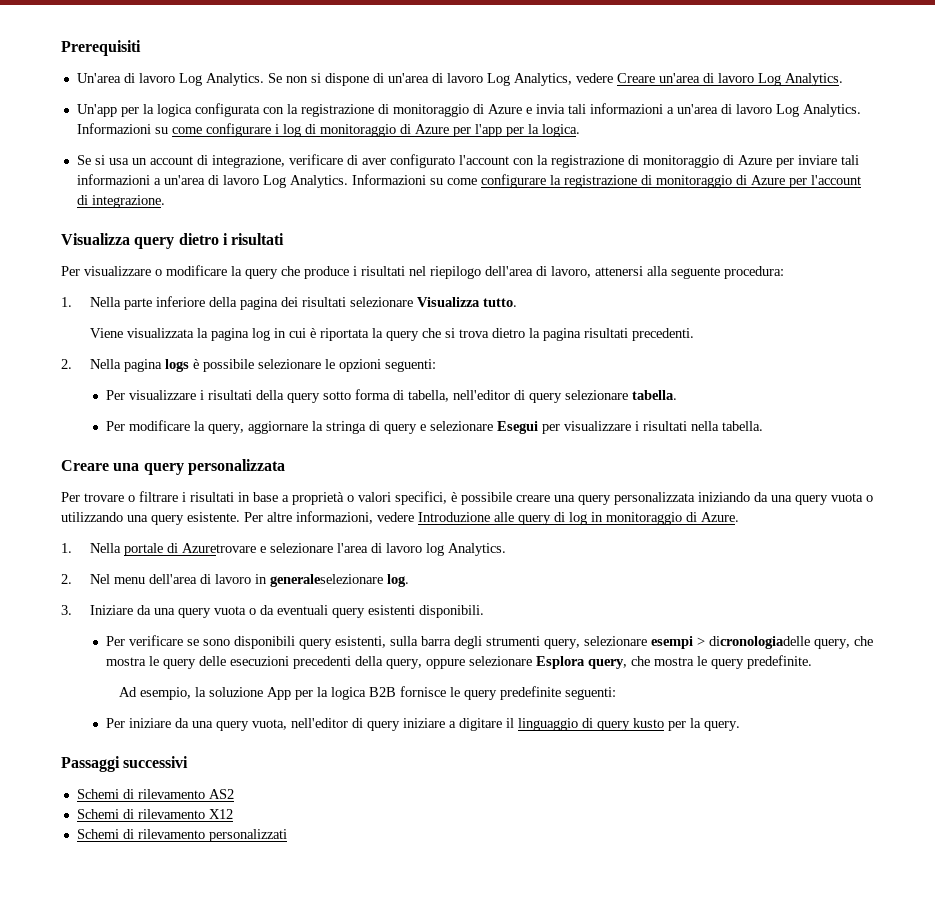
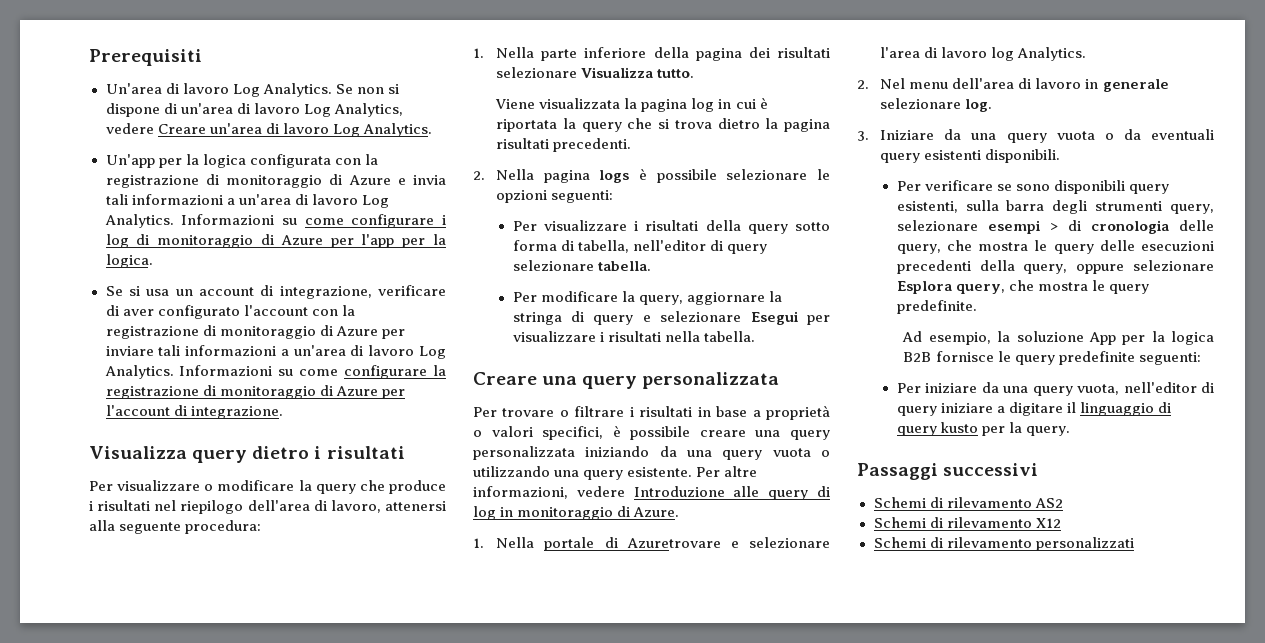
- 2. Nel menu dell'area di lavoro in generaleselezionare log.
+ 2. Nel menu dell'area di lavoro in generale selezionare log.
- Per verificare se sono disponibili query esistenti, sulla barra degli strumenti query, selezionare esempi > dicronologiadelle query, che mostra le query delle esecuzioni precedenti della query, oppure selezionare Esplora query, che mostra le query predefinite.
+ Per verificare se sono disponibili query esistenti, sulla barra degli strumenti query, selezionare esempi > di cronologia delle query, che mostra le query delle esecuzioni precedenti della query, oppure selezionare Esplora query, che mostra le query predefinite.

